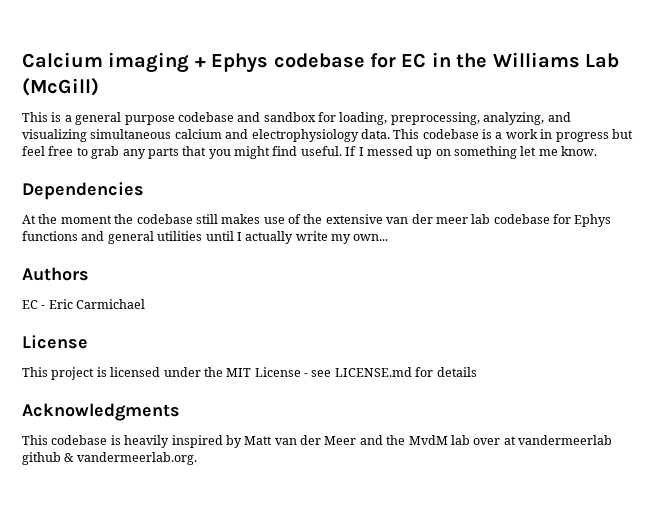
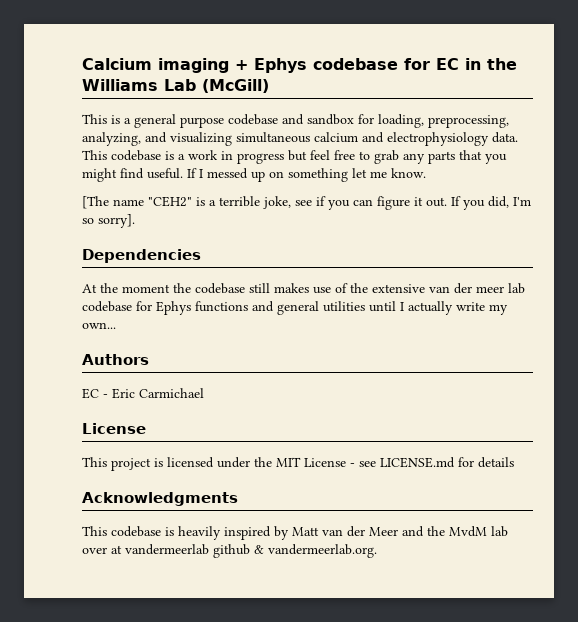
+ [The name "CEH2" is a terrible joke, see if you can figure it out. If you did, I'm so sorry].

